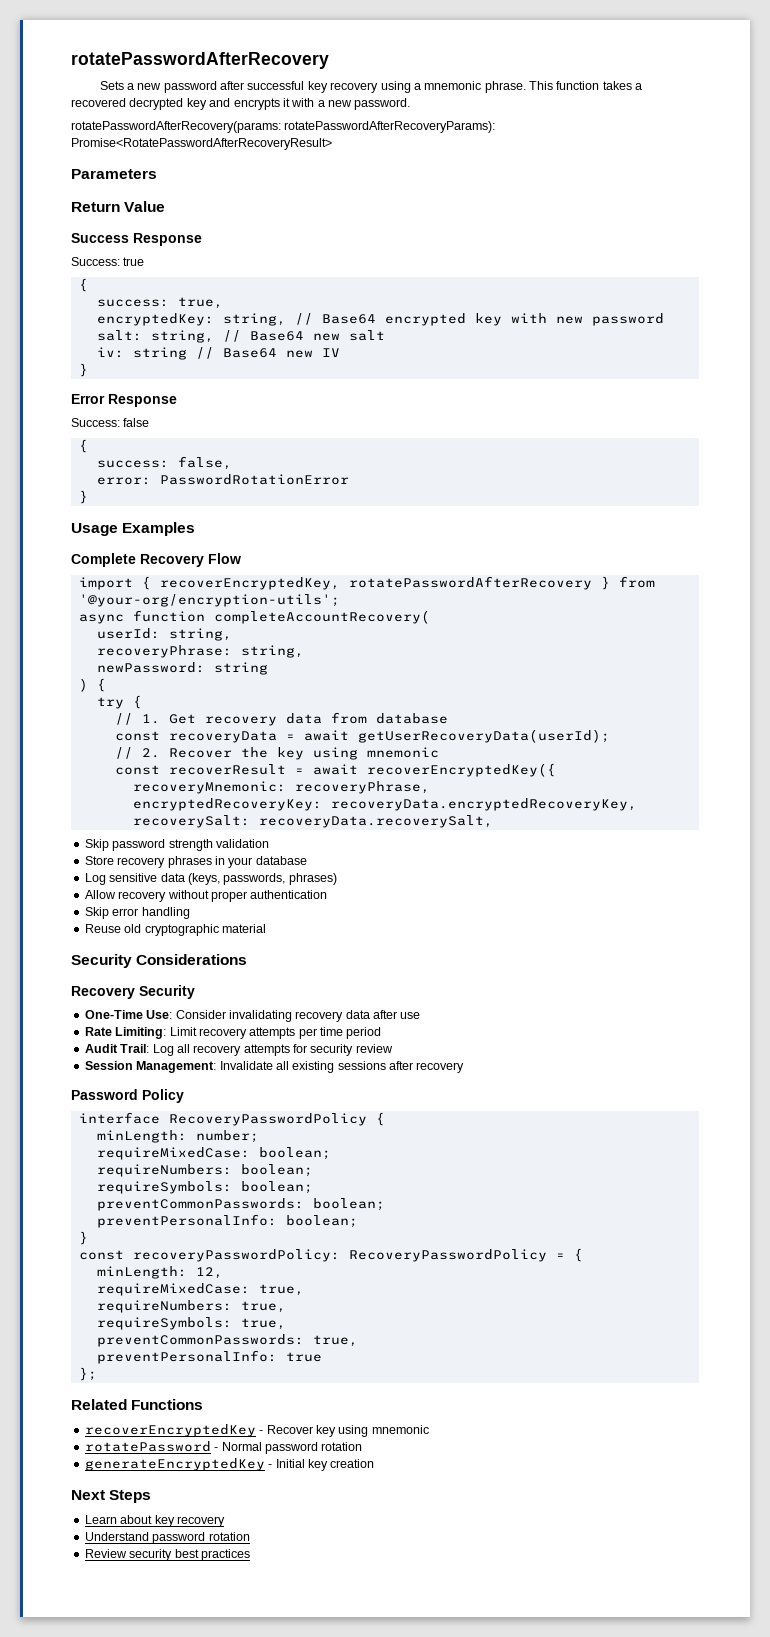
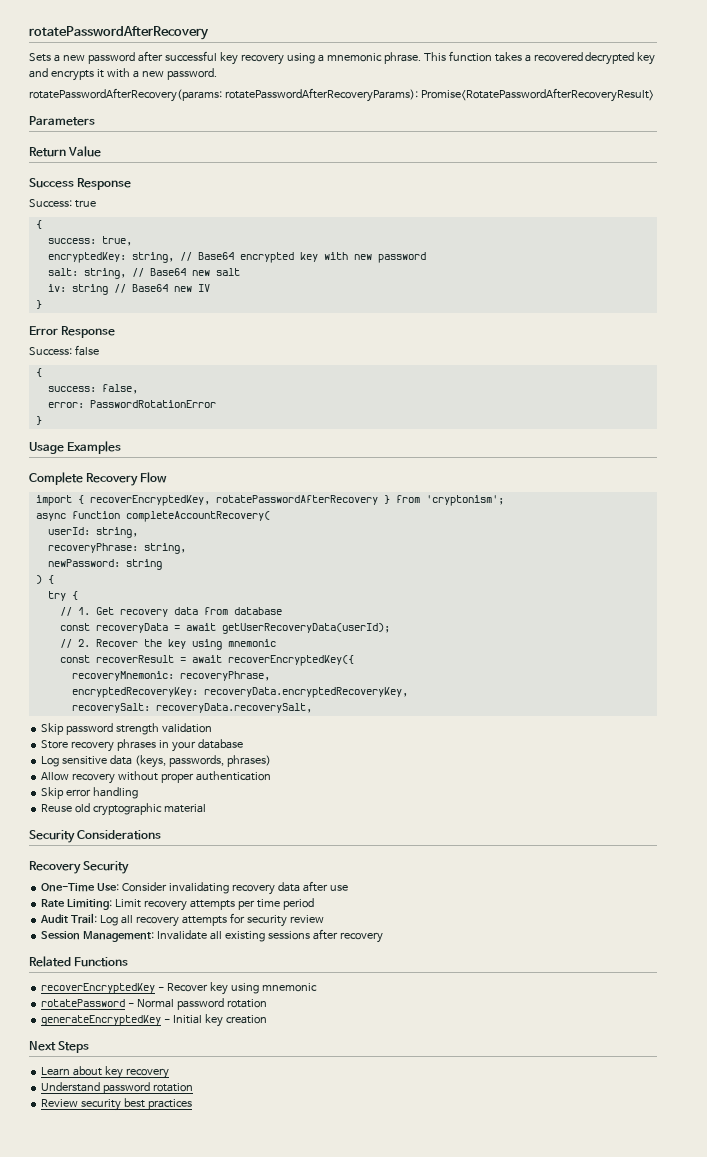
- import { recoverEncryptedKey, rotatePasswordAfterRecovery } from '@your-org/encryption-utils';
+ import { recoverEncryptedKey, rotatePasswordAfterRecovery } from 'cryptonism';
- Password Policy
- interface RecoveryPasswordPolicy {
- minLength: number;
- requireMixedCase: boolean;
- requireNumbers: boolean;
- requireSymbols: boolean;
- preventCommonPasswords: boolean;
- preventPersonalInfo: boolean;
- }
- const recoveryPasswordPolicy: RecoveryPasswordPolicy = {
- minLength: 12,
- requireMixedCase: true,
- requireNumbers: true,
- requireSymbols: true,
- preventCommonPasswords: true,
- preventPersonalInfo: true
- };

